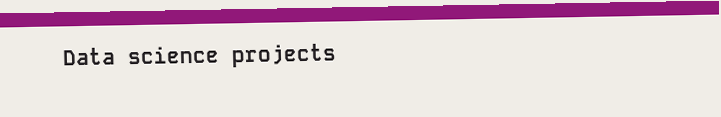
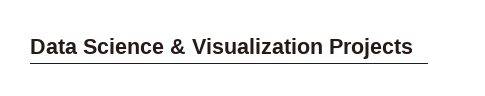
- Data science projects
+ Data Science & Visualization Projects

